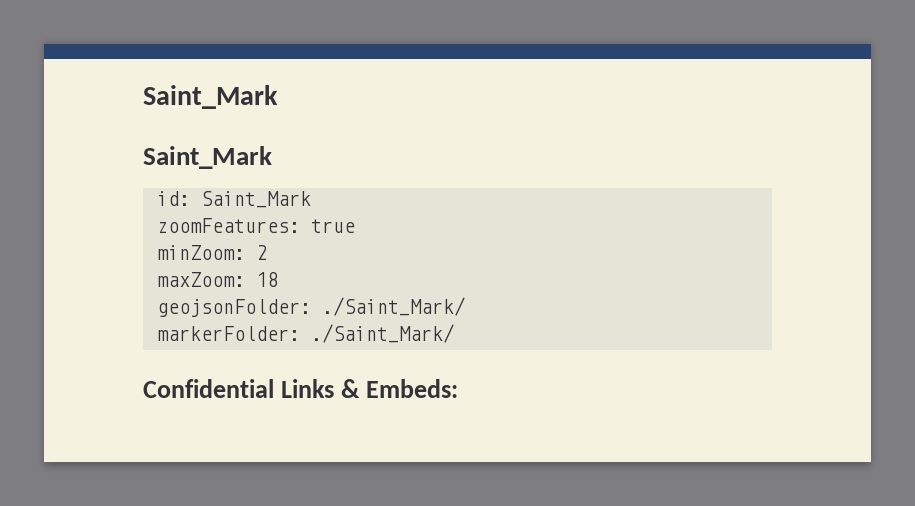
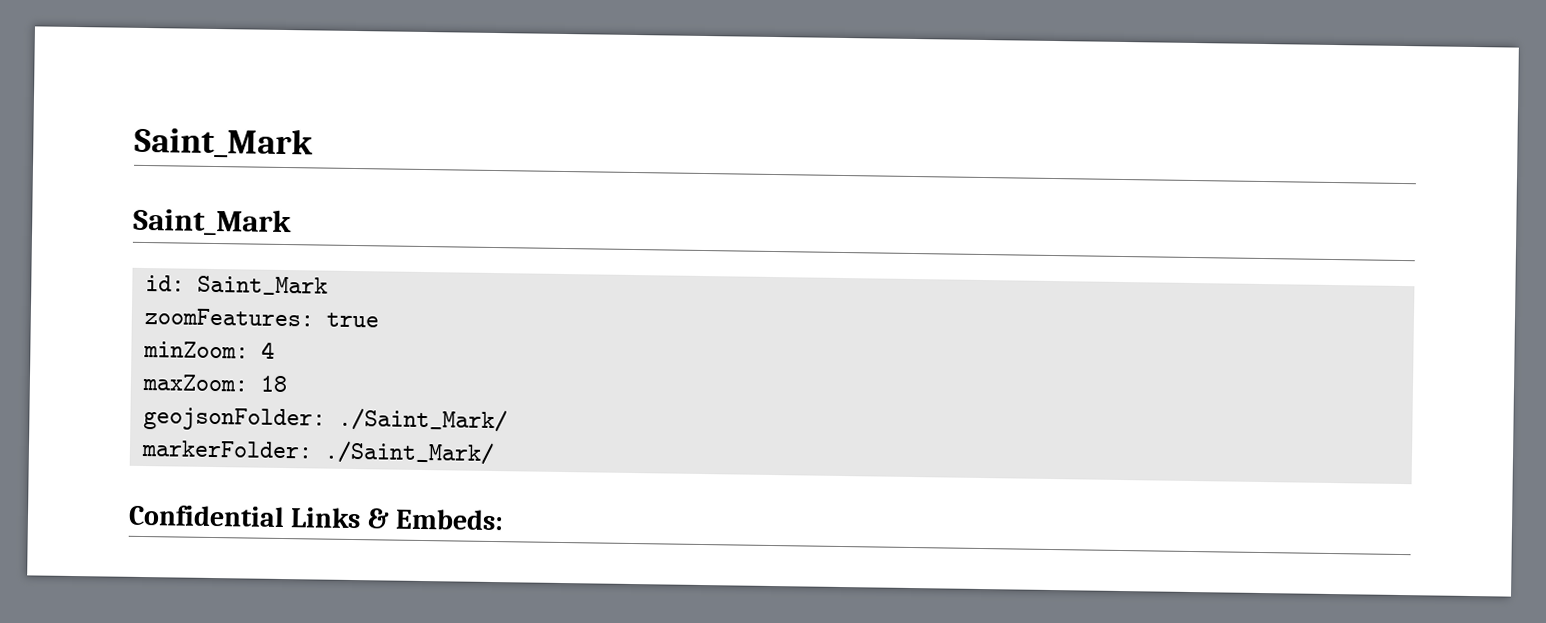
- minZoom: 2
+ minZoom: 4

